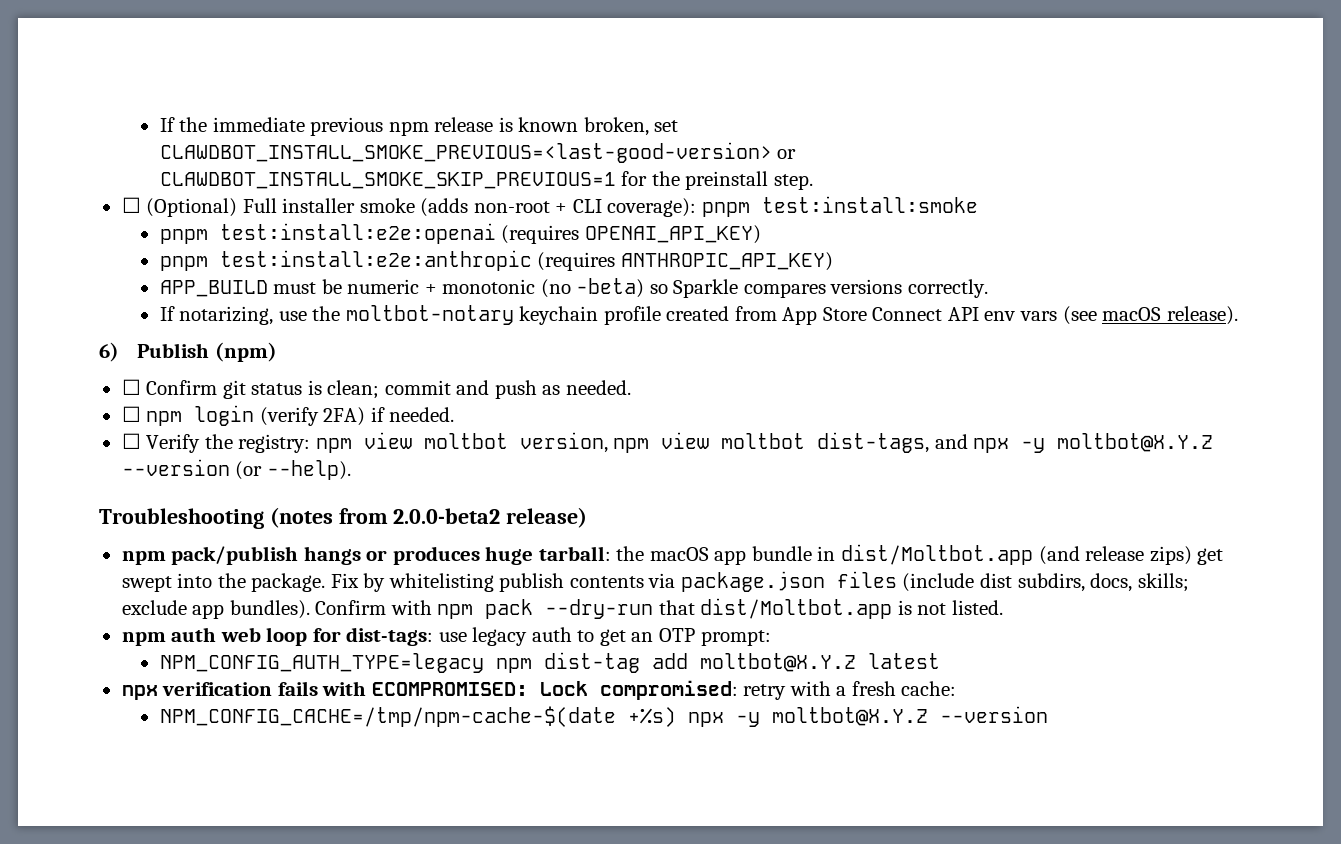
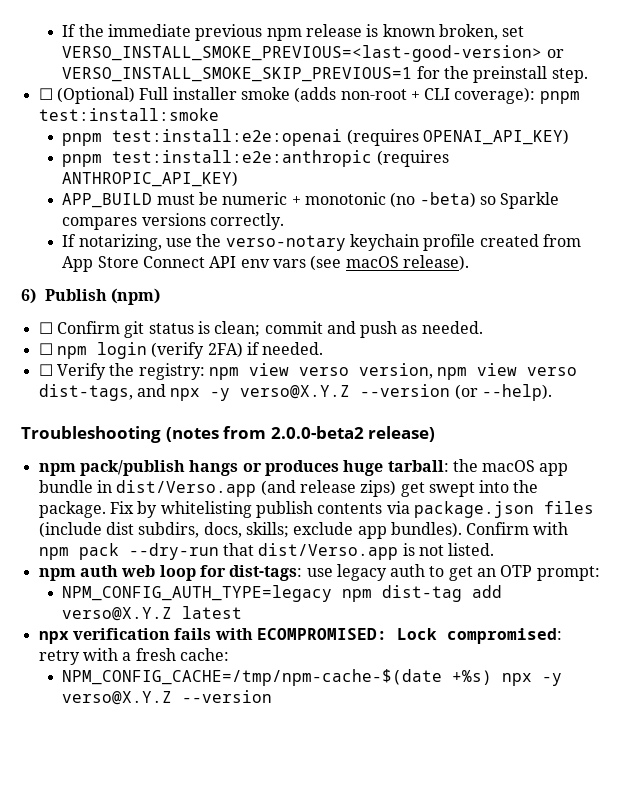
- If the immediate previous npm release is known broken, set CLAWDBOT_INSTALL_SMOKE_PREVIOUS=<last-good-version> or CLAWDBOT_INSTALL_SMOKE_SKIP_PREVIOUS=1 for the preinstall step.
+ If the immediate previous npm release is known broken, set VERSO_INSTALL_SMOKE_PREVIOUS=<last-good-version> or VERSO_INSTALL_SMOKE_SKIP_PREVIOUS=1 for the preinstall step.
- If notarizing, use the moltbot-notary keychain profile created from App Store Connect API env vars (see macOS release).
+ If notarizing, use the verso-notary keychain profile created from App Store Connect API env vars (see macOS release).
- ☐ Verify the registry: npm view moltbot version, npm view moltbot dist-tags, and npx -y moltbot@X.Y.Z --version (or --help).
+ ☐ Verify the registry: npm view verso version, npm view verso dist-tags, and npx -y verso@X.Y.Z --version (or --help).
- npm pack/publish hangs or produces huge tarball: the macOS app bundle in dist/Moltbot.app (and release zips) get swept into the package.
+ npm pack/publish hangs or produces huge tarball: the macOS app bundle in dist/Verso.app (and release zips) get swept into the package.
- Confirm with npm pack --dry-run that dist/Moltbot.app is not listed.
+ Confirm with npm pack --dry-run that dist/Verso.app is not listed.
- NPM_CONFIG_AUTH_TYPE=legacy npm dist-tag add moltbot@X.Y.Z latest
+ NPM_CONFIG_AUTH_TYPE=legacy npm dist-tag add verso@X.Y.Z latest
- NPM_CONFIG_CACHE=/tmp/npm-cache-$(date +%s) npx -y moltbot@X.Y.Z --version
+ NPM_CONFIG_CACHE=/tmp/npm-cache-$(date +%s) npx -y verso@X.Y.Z --version

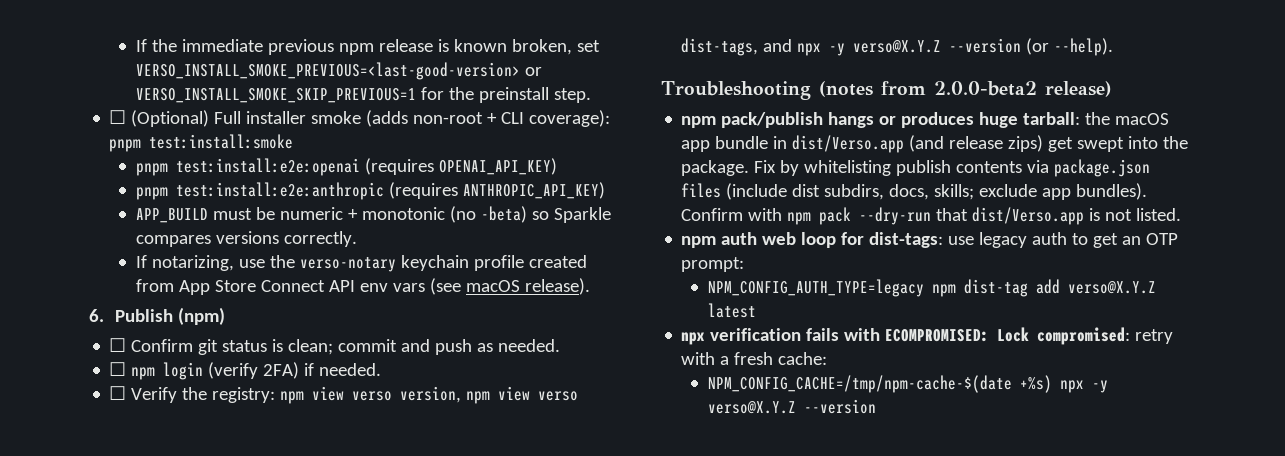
- 6) Publish (npm)
+ 6. Publish (npm)

